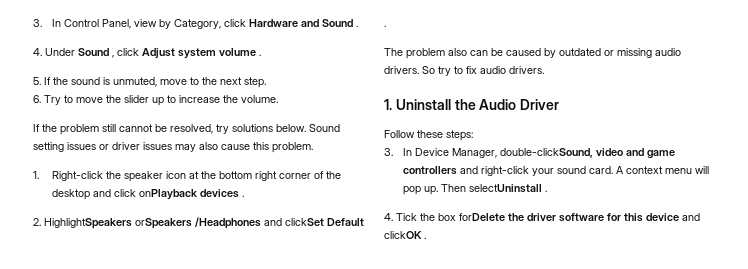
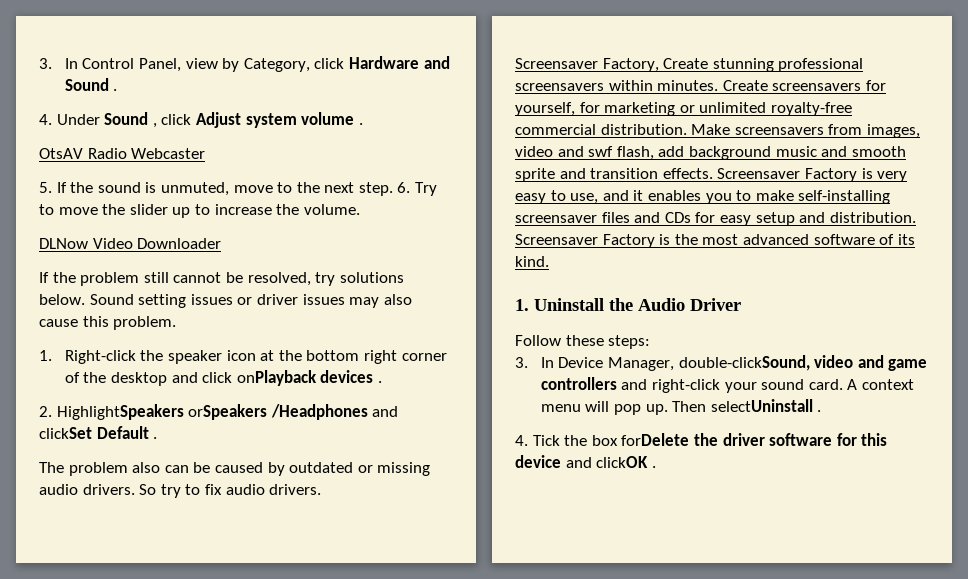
+ OtsAV Radio Webcaster
- 5. If the sound is unmuted, move to the next step.
- 6. Try to move the slider up to increase the volume.
+ 5. If the sound is unmuted, move to the next step. 6. Try to move the slider up to increase the volume.
+ DLNow Video Downloader
+ Screensaver Factory, Create stunning professional screensavers within minutes. Create screensavers for yourself, for marketing or unlimited royalty-free commercial distribution. Make screensavers from images, video and swf flash, add background music and smooth sprite and transition effects. Screensaver Factory is very easy to use, and it enables you to make self-installing screensaver files and CDs for easy setup and distribution. Screensaver Factory is the most advanced software of its kind.

